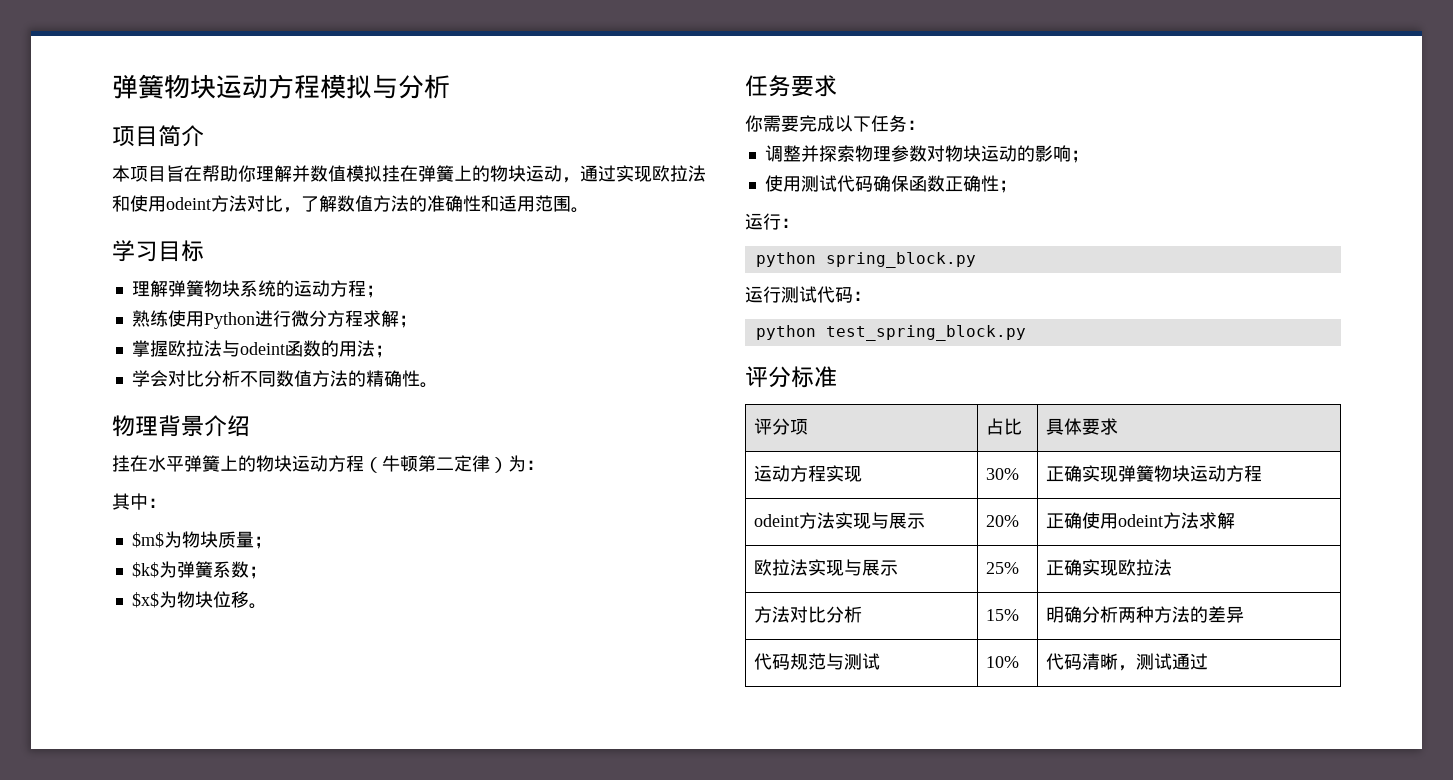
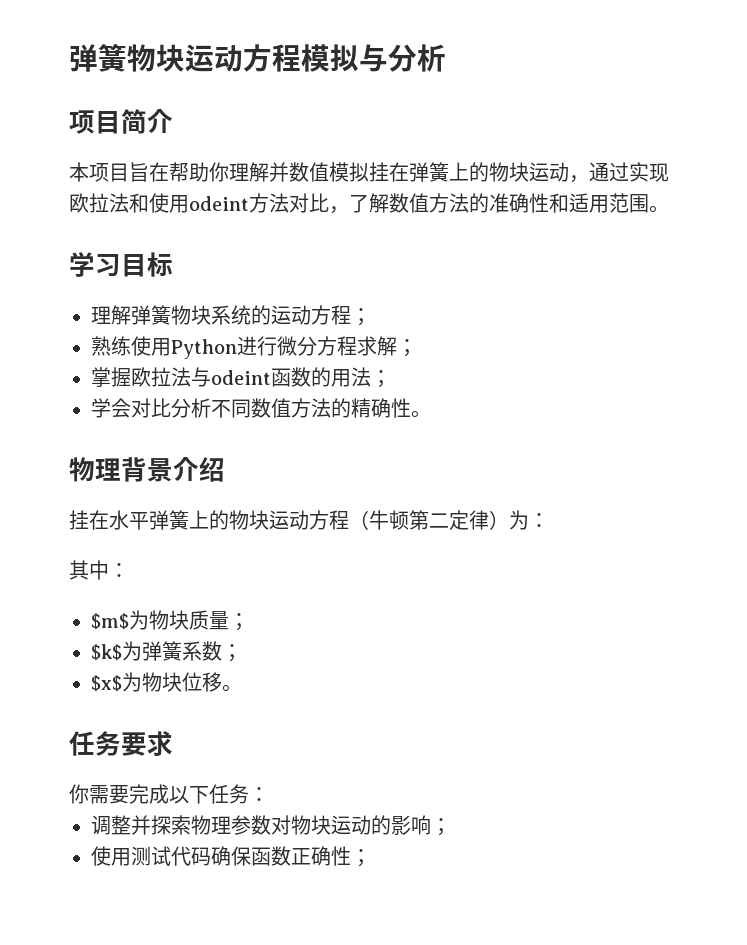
- 运行：
- python spring_block.py
- 运行测试代码：
- python test_spring_block.py
- 评分标准
- 评分项 | 占比 | 具体要求
- 运动方程实现 | 30% | 正确实现弹簧物块运动方程
- odeint方法实现与展示 | 20% | 正确使用odeint方法求解
- 欧拉法实现与展示 | 25% | 正确实现欧拉法
- 方法对比分析 | 15% | 明确分析两种方法的差异
- 代码规范与测试 | 10% | 代码清晰，测试通过

